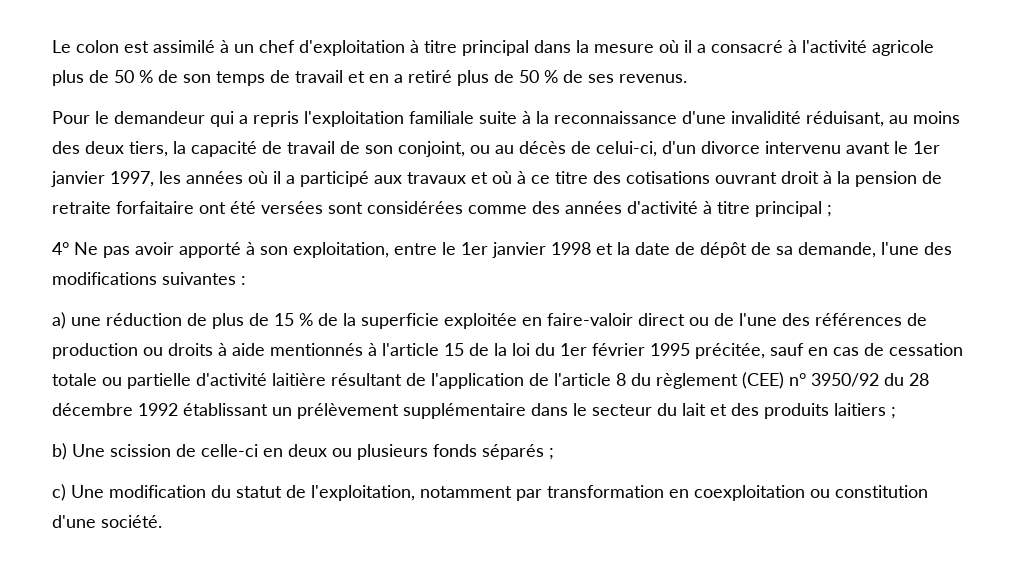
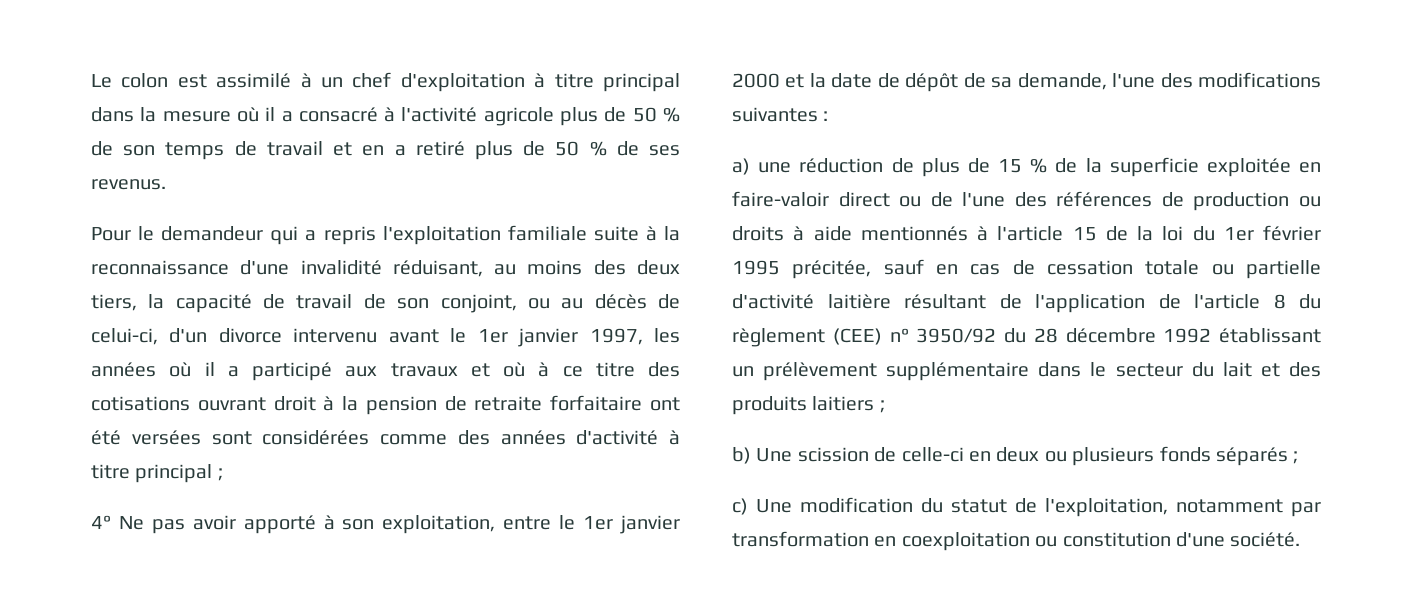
- 4° Ne pas avoir apporté à son exploitation, entre le 1er janvier 1998 et la date de dépôt de sa demande, l'une des modifications suivantes :
+ 4° Ne pas avoir apporté à son exploitation, entre le 1er janvier 2000 et la date de dépôt de sa demande, l'une des modifications suivantes :

